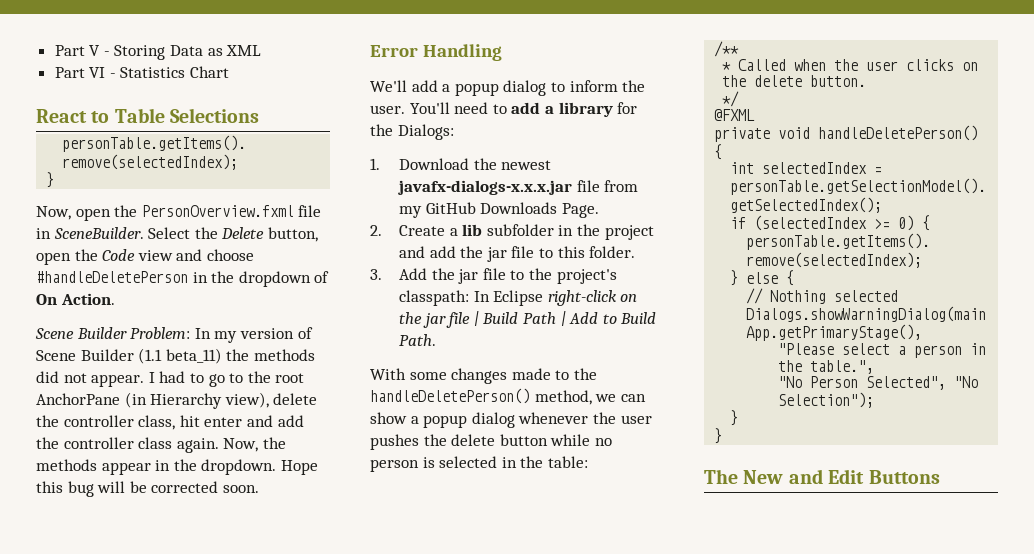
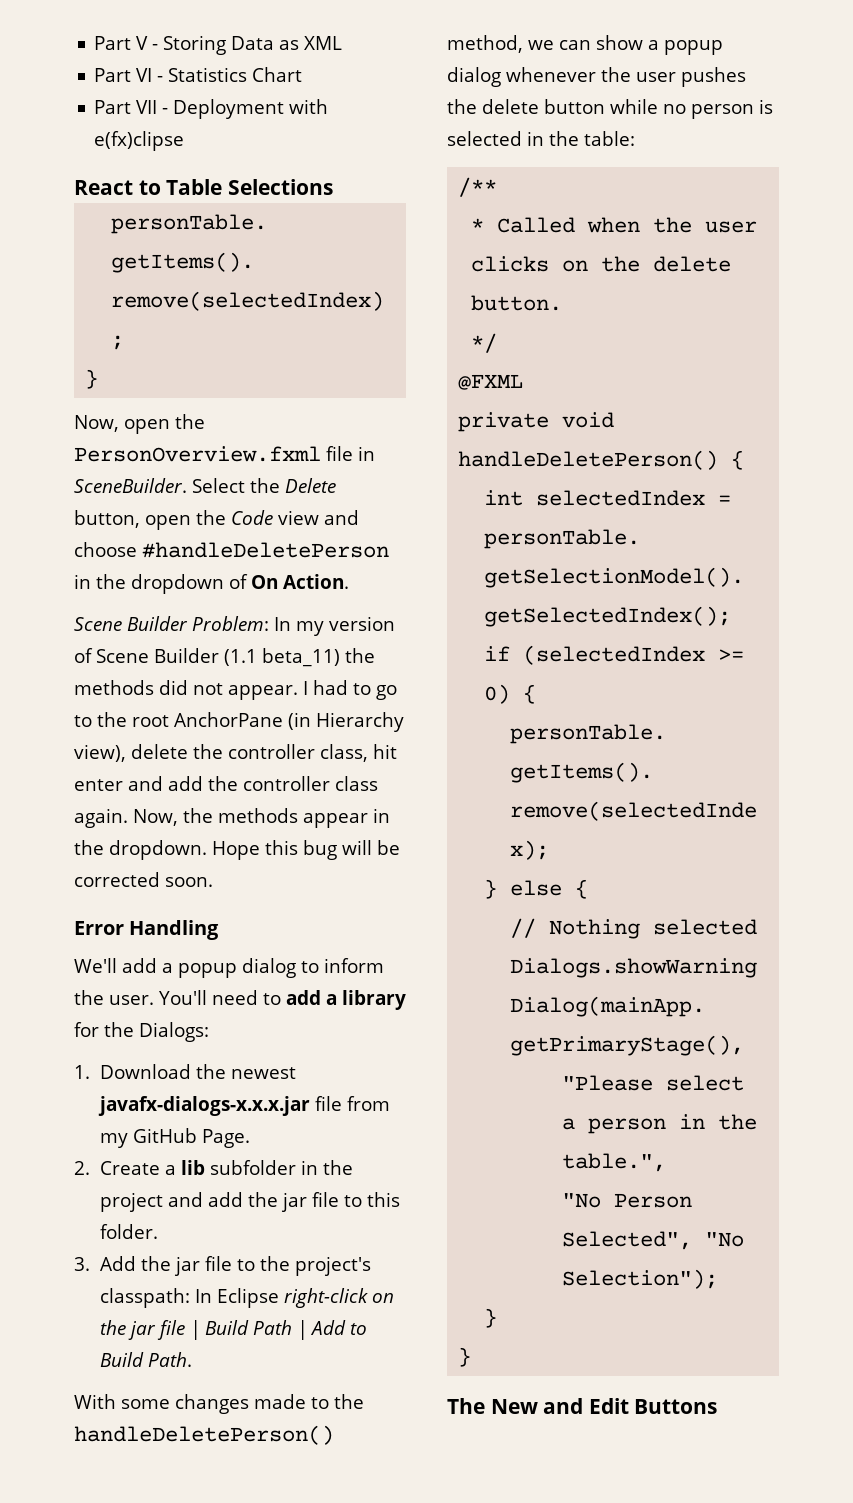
+ Part VII - Deployment with e(fx)clipse
- 1. Download the newest javafx-dialogs-x.x.x.jar file from my GitHub Downloads Page.
+ 1. Download the newest javafx-dialogs-x.x.x.jar file from my GitHub Page.

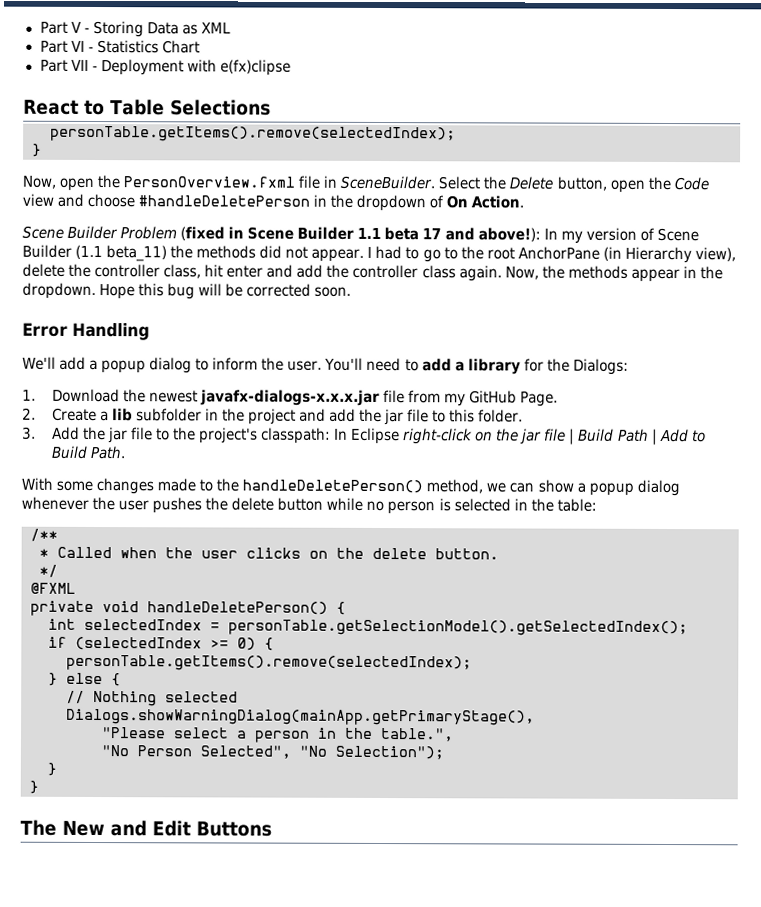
- Scene Builder Problem: In my version of Scene Builder (1.1 beta_11) the methods did not appear.
+ Scene Builder Problem (fixed in Scene Builder 1.1 beta 17 and above!): In my version of Scene Builder (1.1 beta_11) the methods did not appear.

